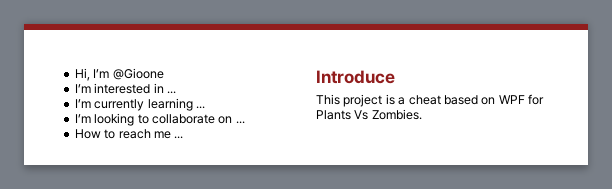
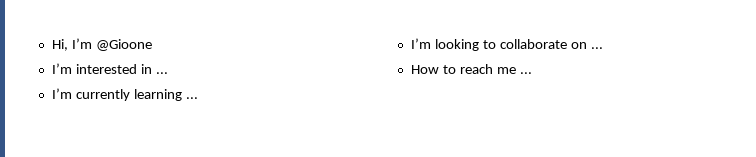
- Introduce
- This project is a cheat based on WPF for Plants Vs Zombies.

